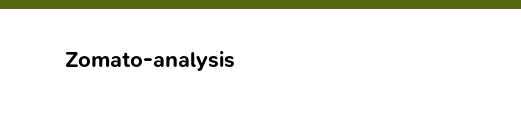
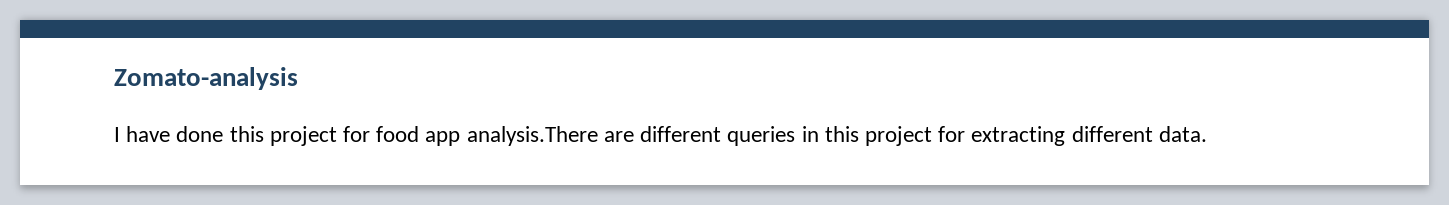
+ I have done this project for food app analysis.There are different queries in this project for extracting different data.

